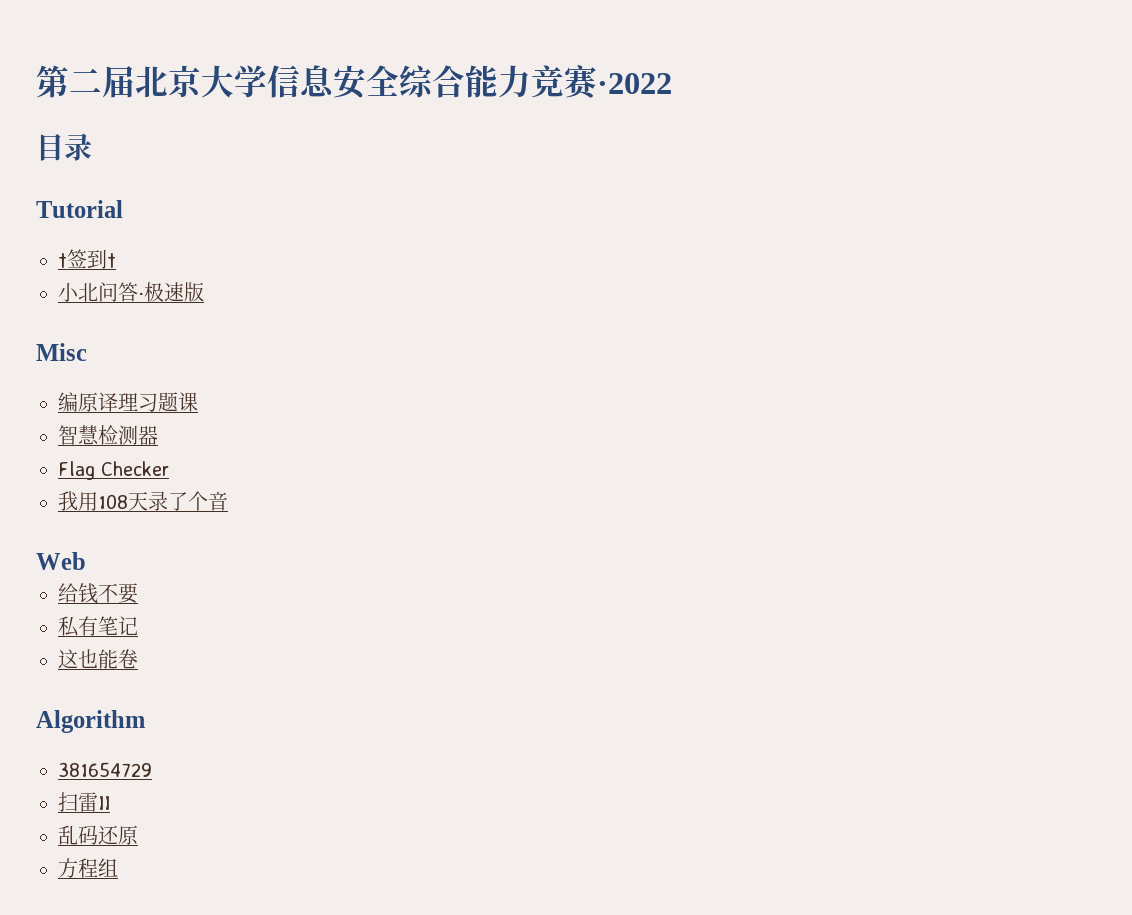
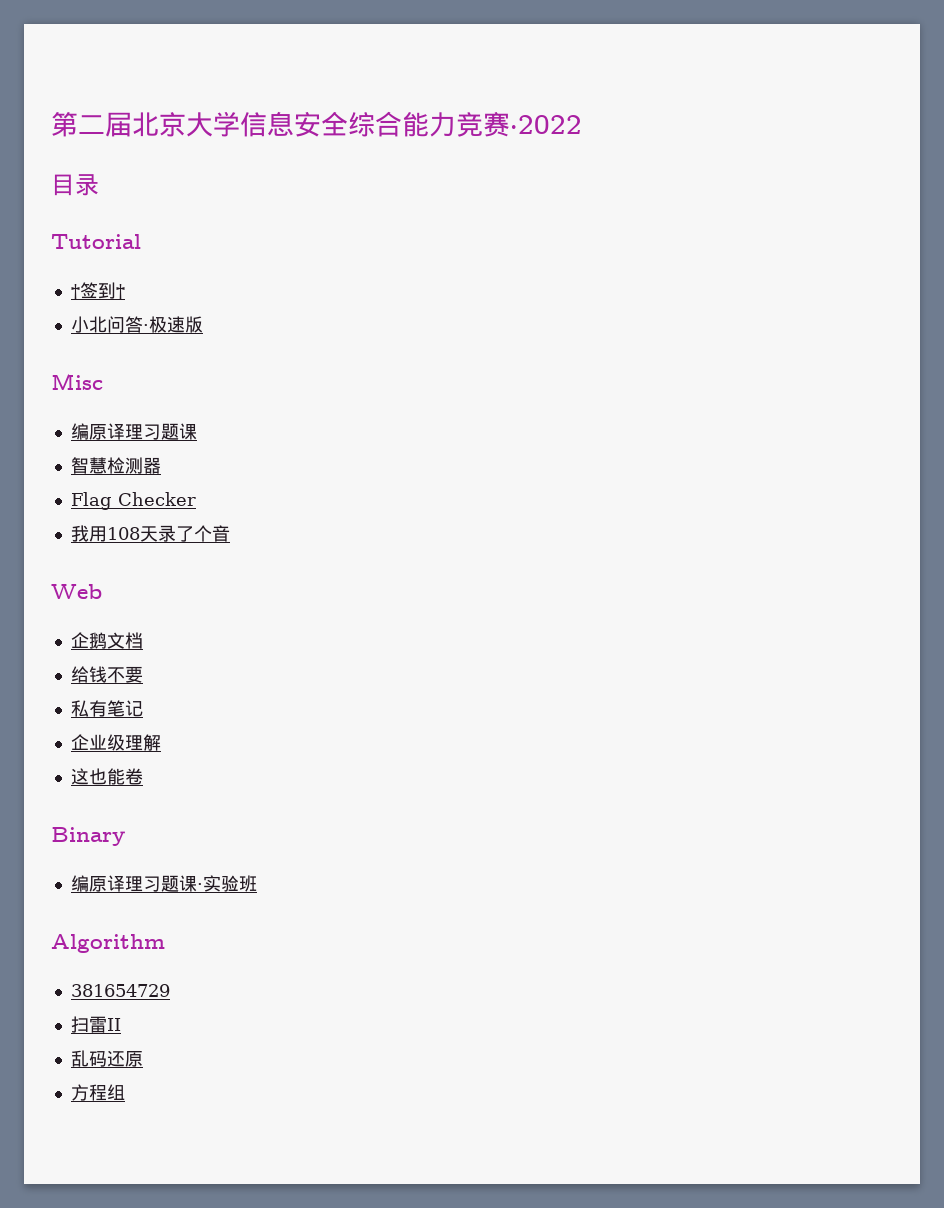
+ 企鹅文档
+ 企业级理解
+ Binary
+ 编原译理习题课·实验班

